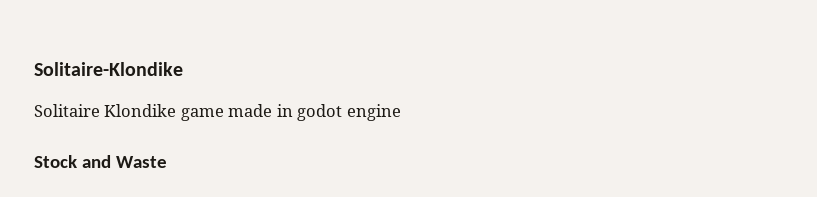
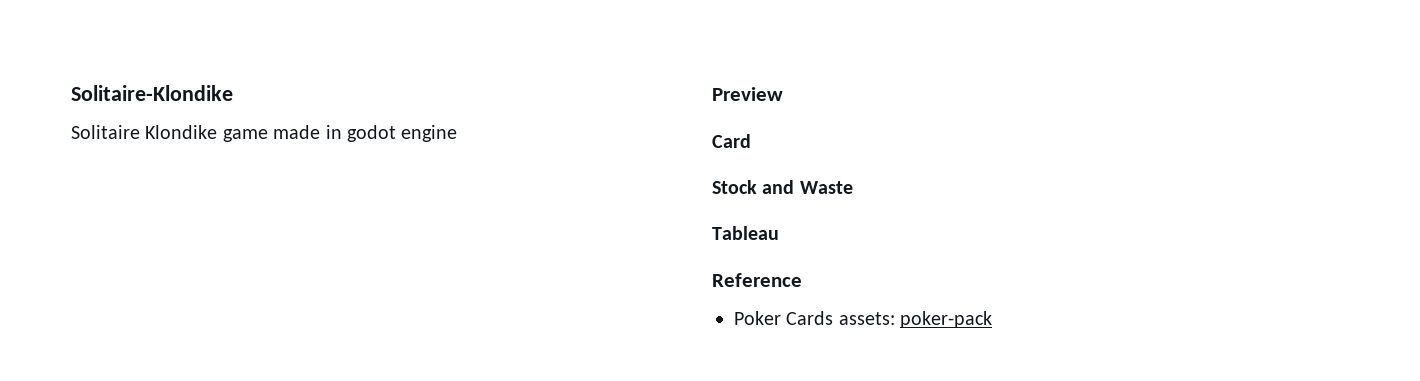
+ Preview
+ Card
+ Tableau
+ Reference
+ Poker Cards assets: poker-pack

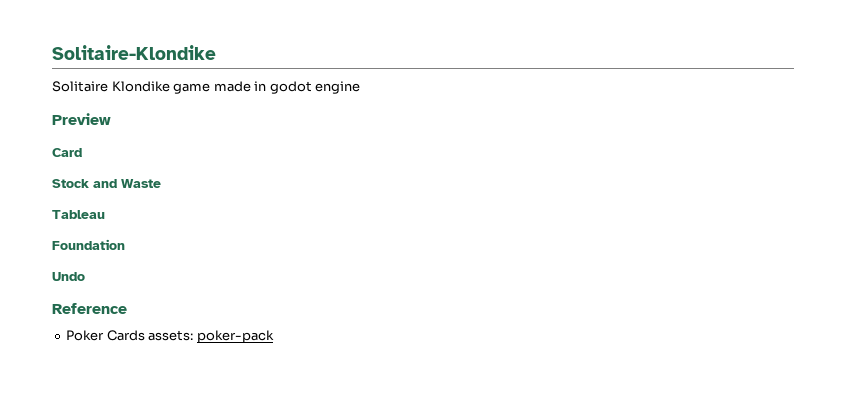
+ Foundation
+ Undo

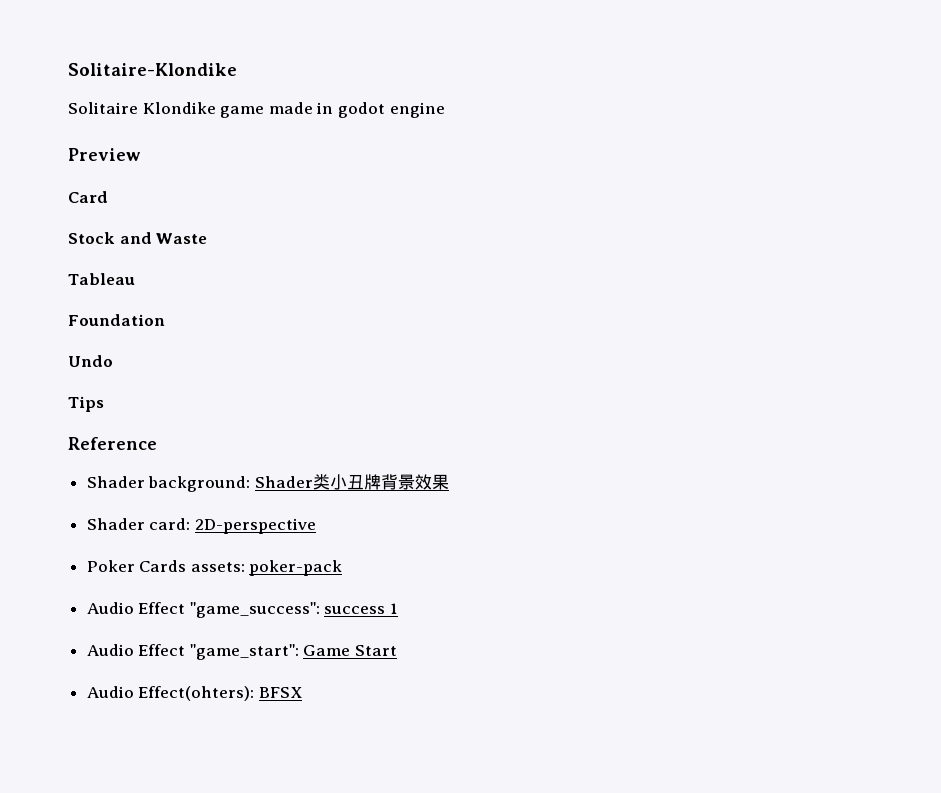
+ Tips
+ Shader background: Shader类小丑牌背景效果
+ Shader card: 2D-perspective
  Poker Cards assets: poker-pack
+ Audio Effect "game_success": success 1
+ Audio Effect "game_start": Game Start
+ Audio Effect(ohters): BFSX

